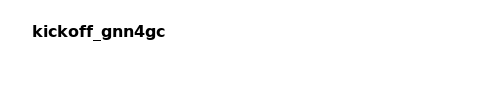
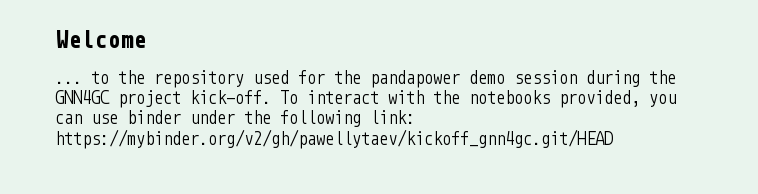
- kickoff_gnn4gc
+ Welcome
+ ... to the repository used for the pandapower demo session during the GNN4GC project kick-off. To interact with the notebooks provided, you can use binder under the following link: https://mybinder.org/v2/gh/pawellytaev/kickoff_gnn4gc.git/HEAD

